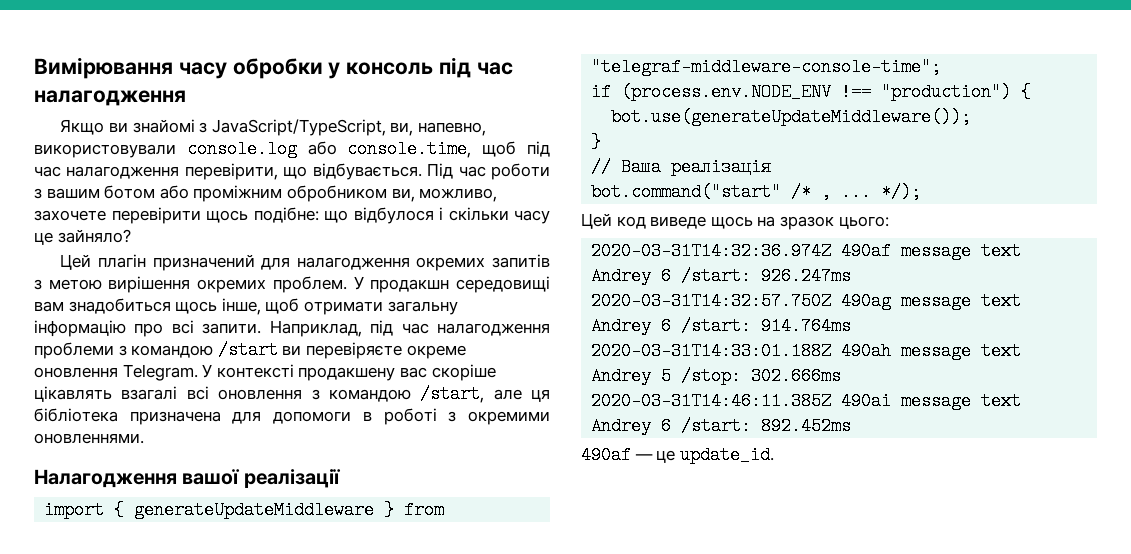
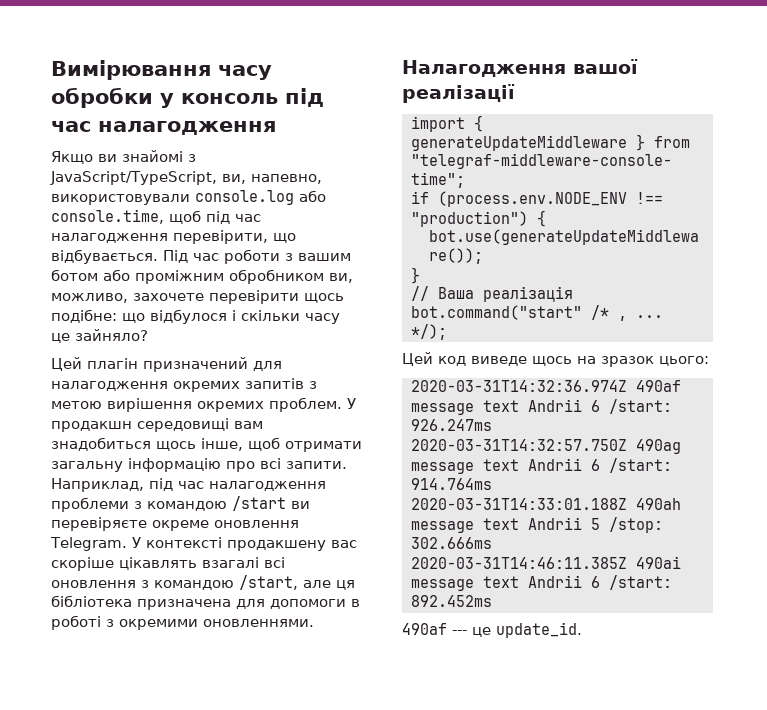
- 2020-03-31T14:32:36.974Z 490af message text Andrey 6 /start: 926.247ms
+ 2020-03-31T14:32:36.974Z 490af message text Andrii 6 /start: 926.247ms
- 2020-03-31T14:32:57.750Z 490ag message text Andrey 6 /start: 914.764ms
+ 2020-03-31T14:32:57.750Z 490ag message text Andrii 6 /start: 914.764ms
- 2020-03-31T14:33:01.188Z 490ah message text Andrey 5 /stop: 302.666ms
+ 2020-03-31T14:33:01.188Z 490ah message text Andrii 5 /stop: 302.666ms
- 2020-03-31T14:46:11.385Z 490ai message text Andrey 6 /start: 892.452ms
+ 2020-03-31T14:46:11.385Z 490ai message text Andrii 6 /start: 892.452ms
- 490af — це update_id.
+ 490af --- це update_id.

